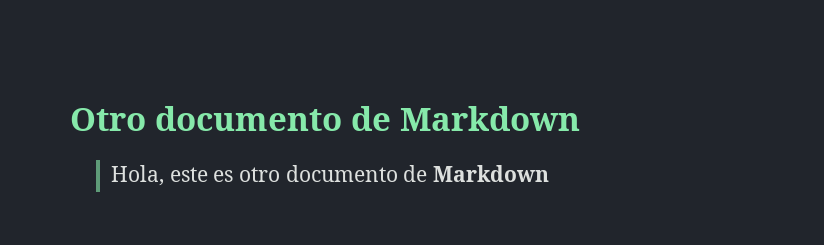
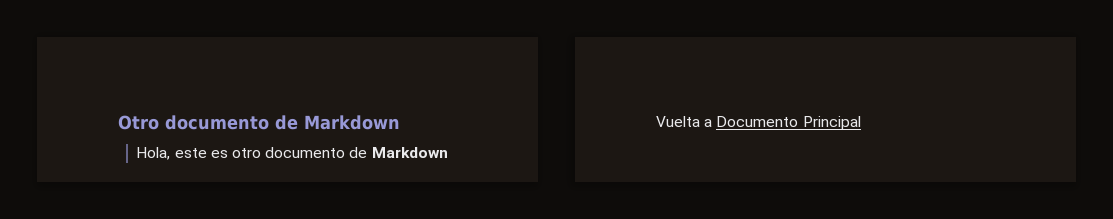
+ Vuelta a Documento Principal

